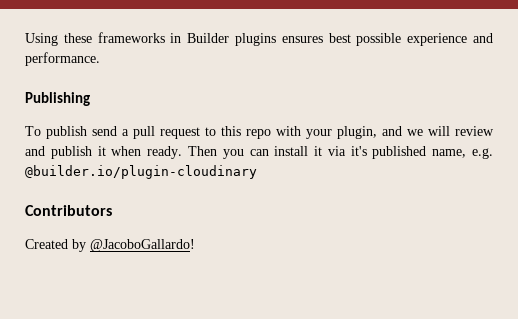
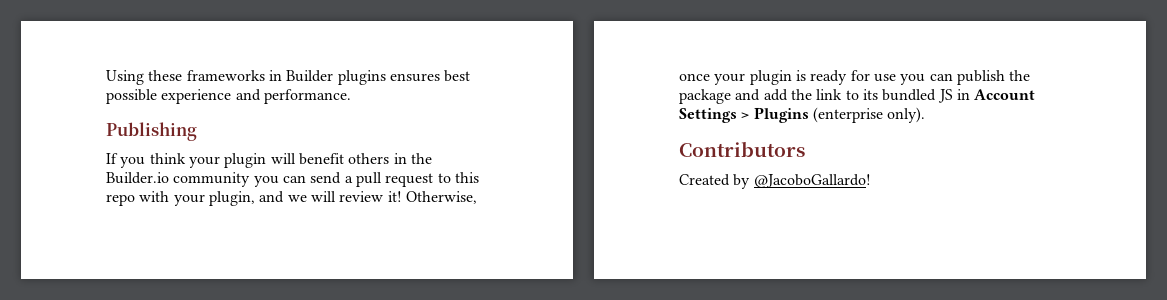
- To publish send a pull request to this repo with your plugin, and we will review and publish it when ready. Then you can install it via it's published name, e.g. @builder.io/plugin-cloudinary
+ If you think your plugin will benefit others in the Builder.io community you can send a pull request to this repo with your plugin, and we will review it! Otherwise, once your plugin is ready for use you can publish the package and add the link to its bundled JS in Account Settings > Plugins (enterprise only).

